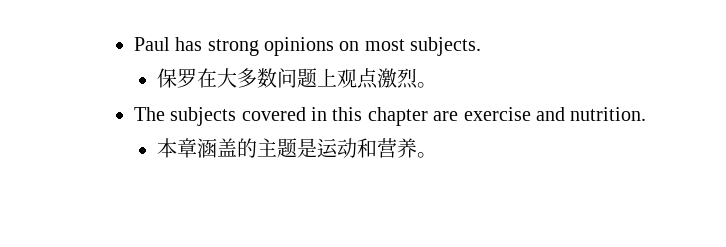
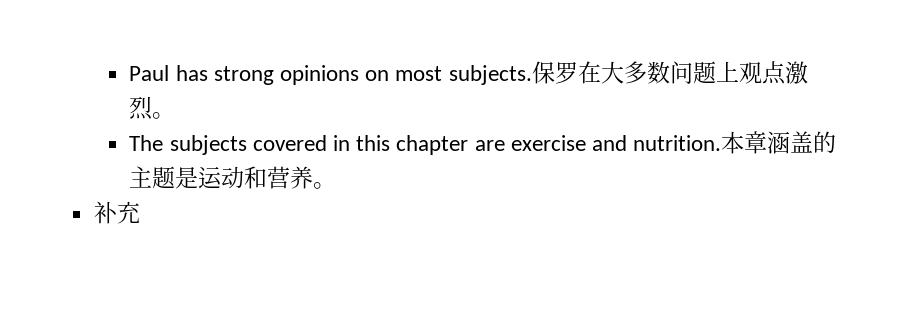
- Paul has strong opinions on most subjects.
- 保罗在大多数问题上观点激烈。
+ Paul has strong opinions on most subjects.保罗在大多数问题上观点激烈。
- The subjects covered in this chapter are exercise and nutrition.
- 本章涵盖的主题是运动和营养。
+ The subjects covered in this chapter are exercise and nutrition.本章涵盖的主题是运动和营养。
+ 补充

